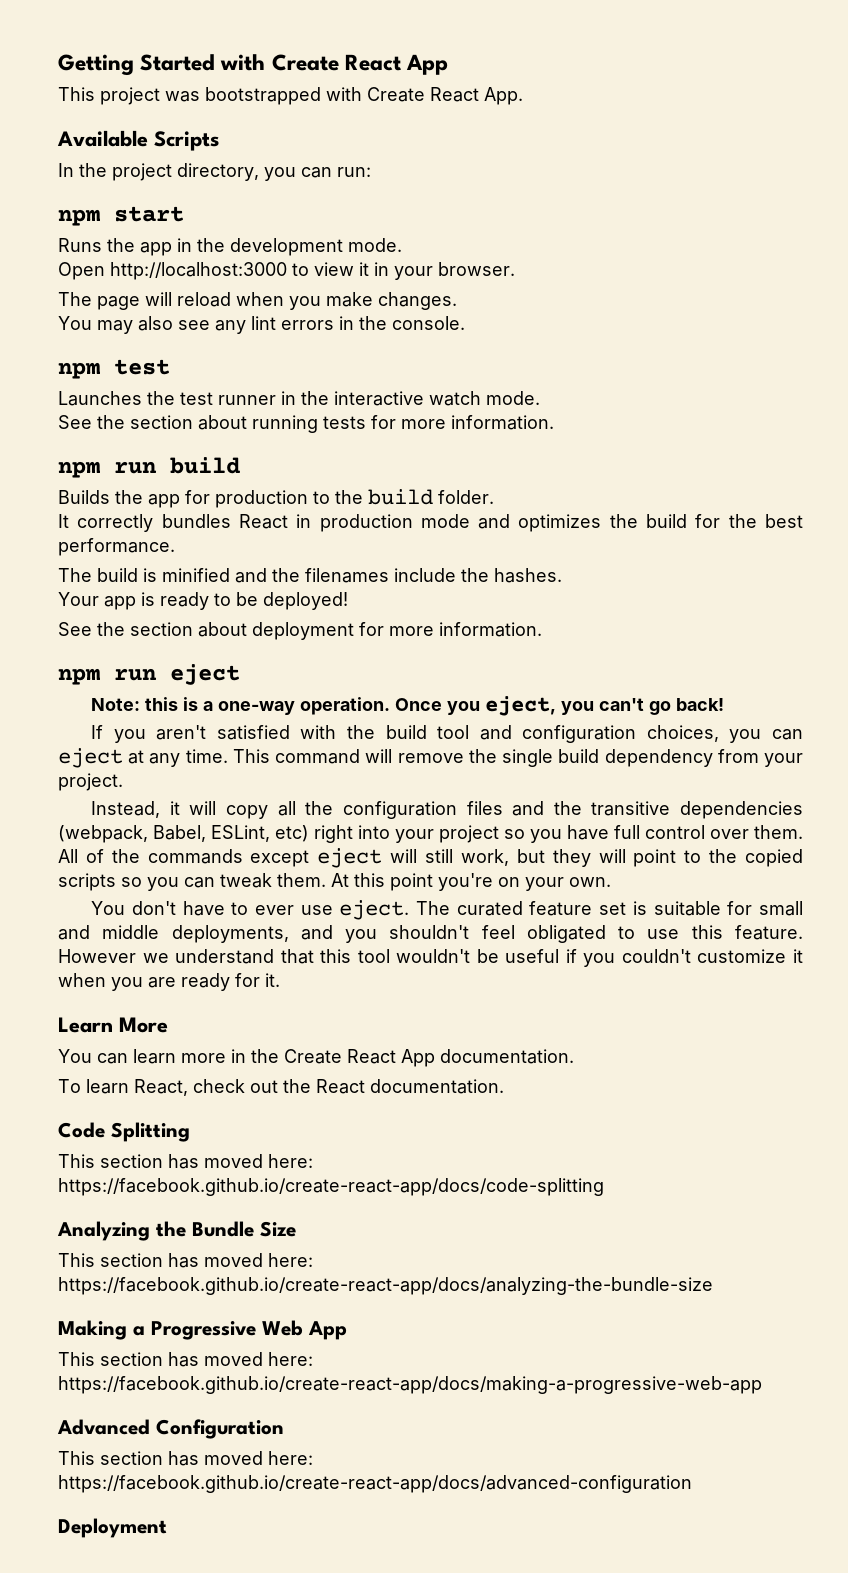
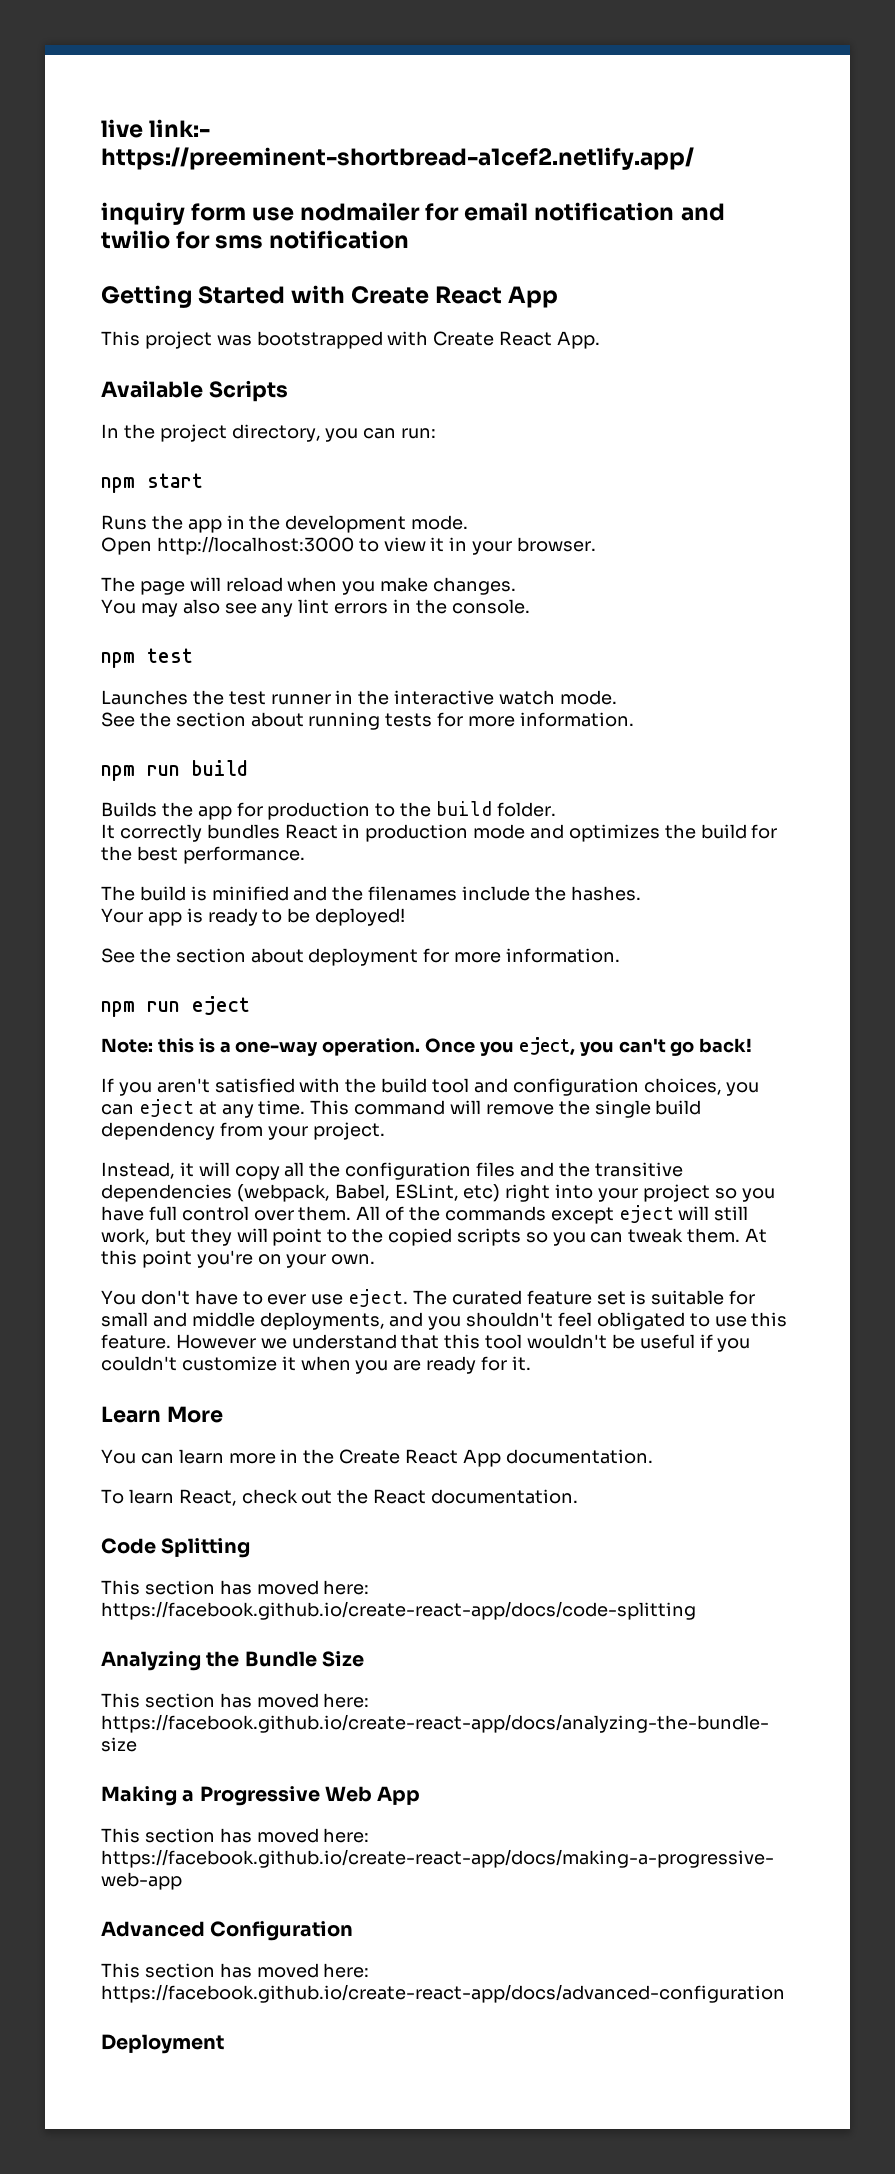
+ live link:- https://preeminent-shortbread-a1cef2.netlify.app/
+ inquiry form use nodmailer for email notification and twilio for sms notification

